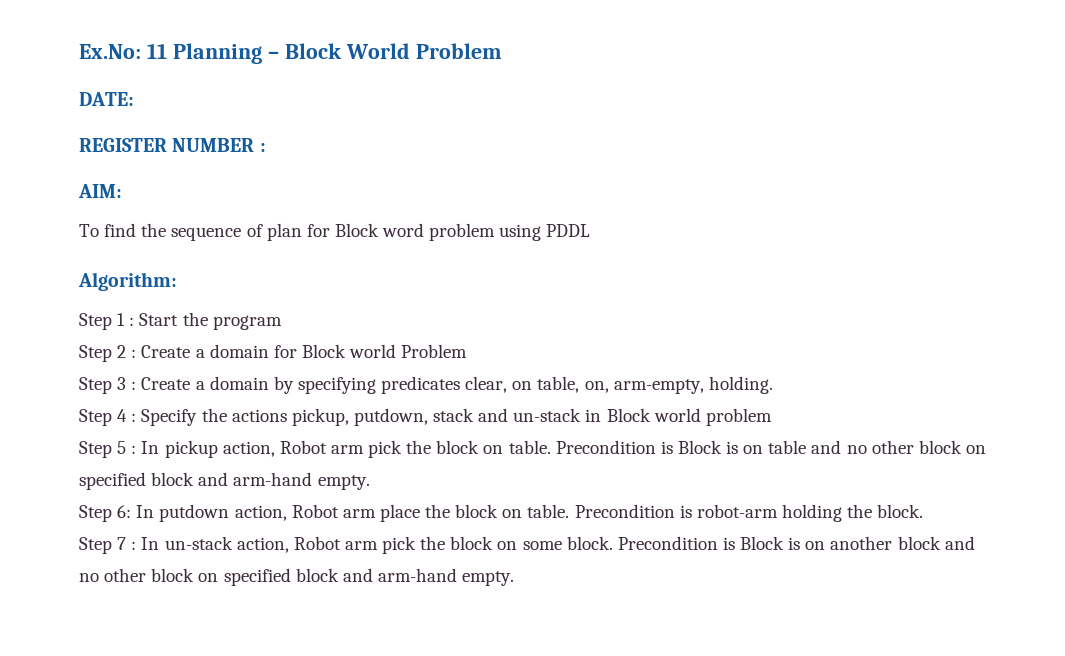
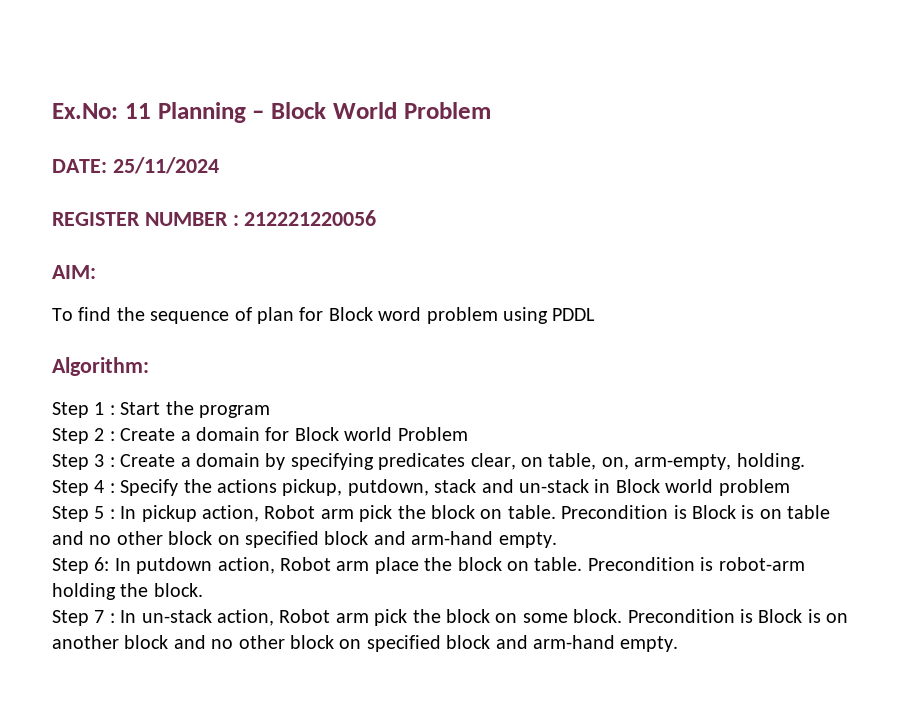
- DATE:
+ DATE: 25/11/2024
- REGISTER NUMBER :
+ REGISTER NUMBER : 212221220056

